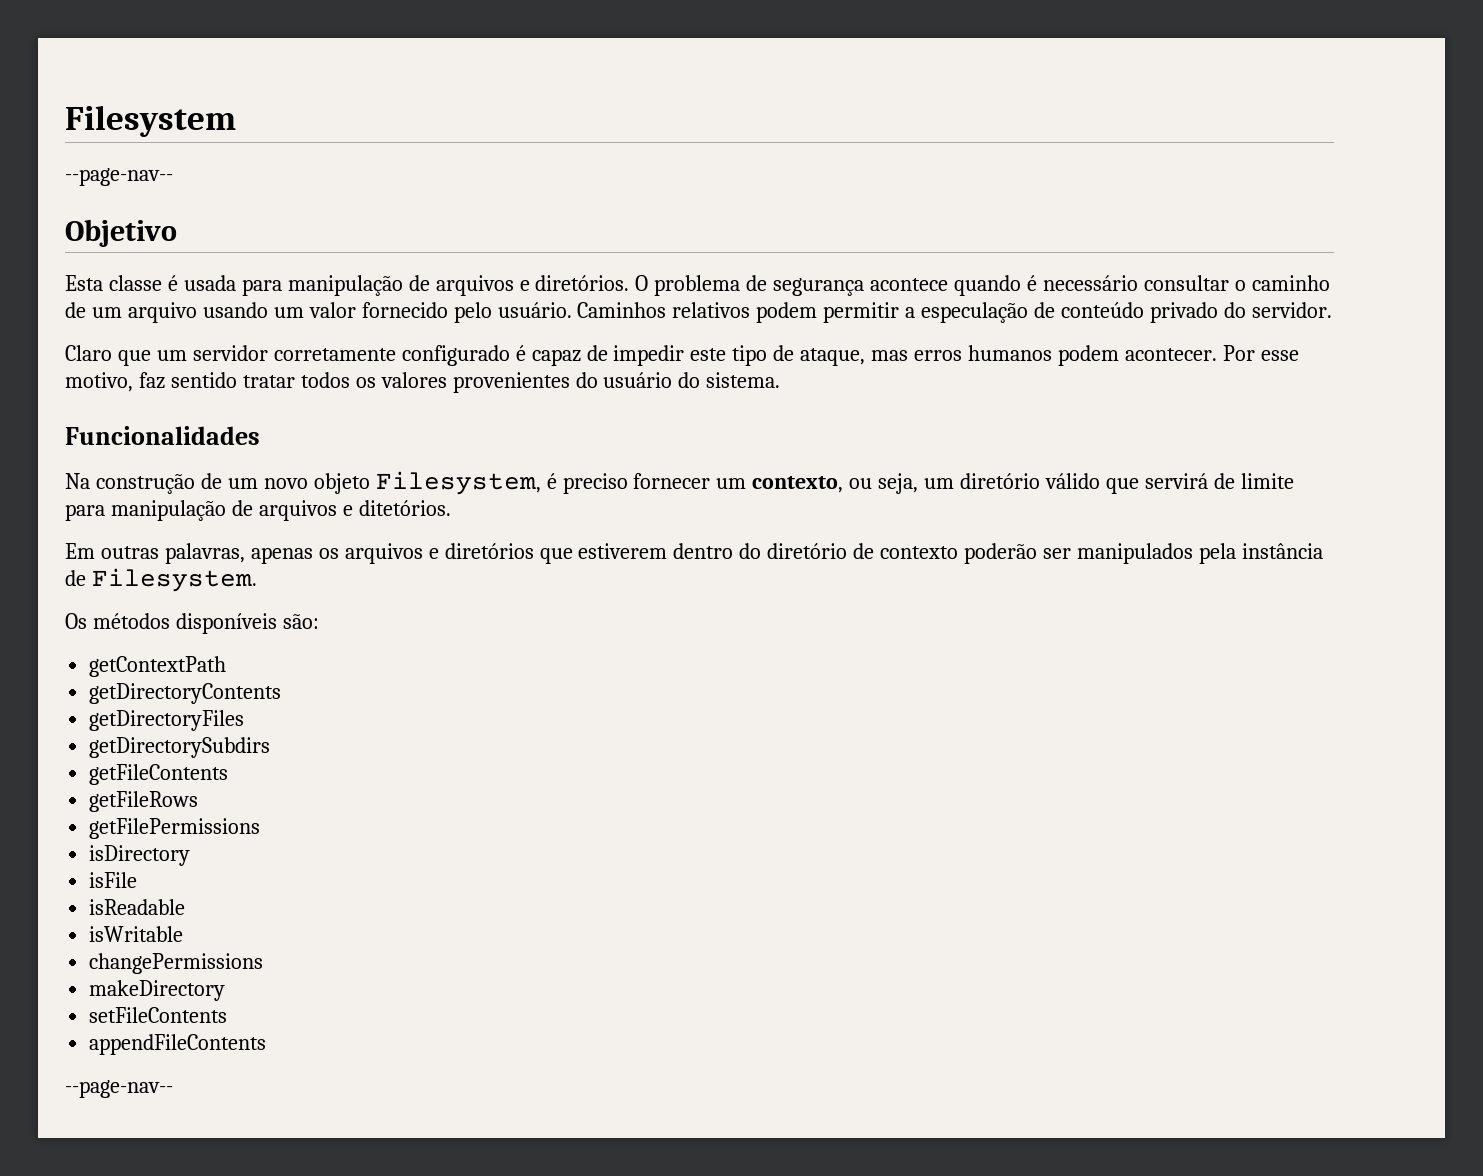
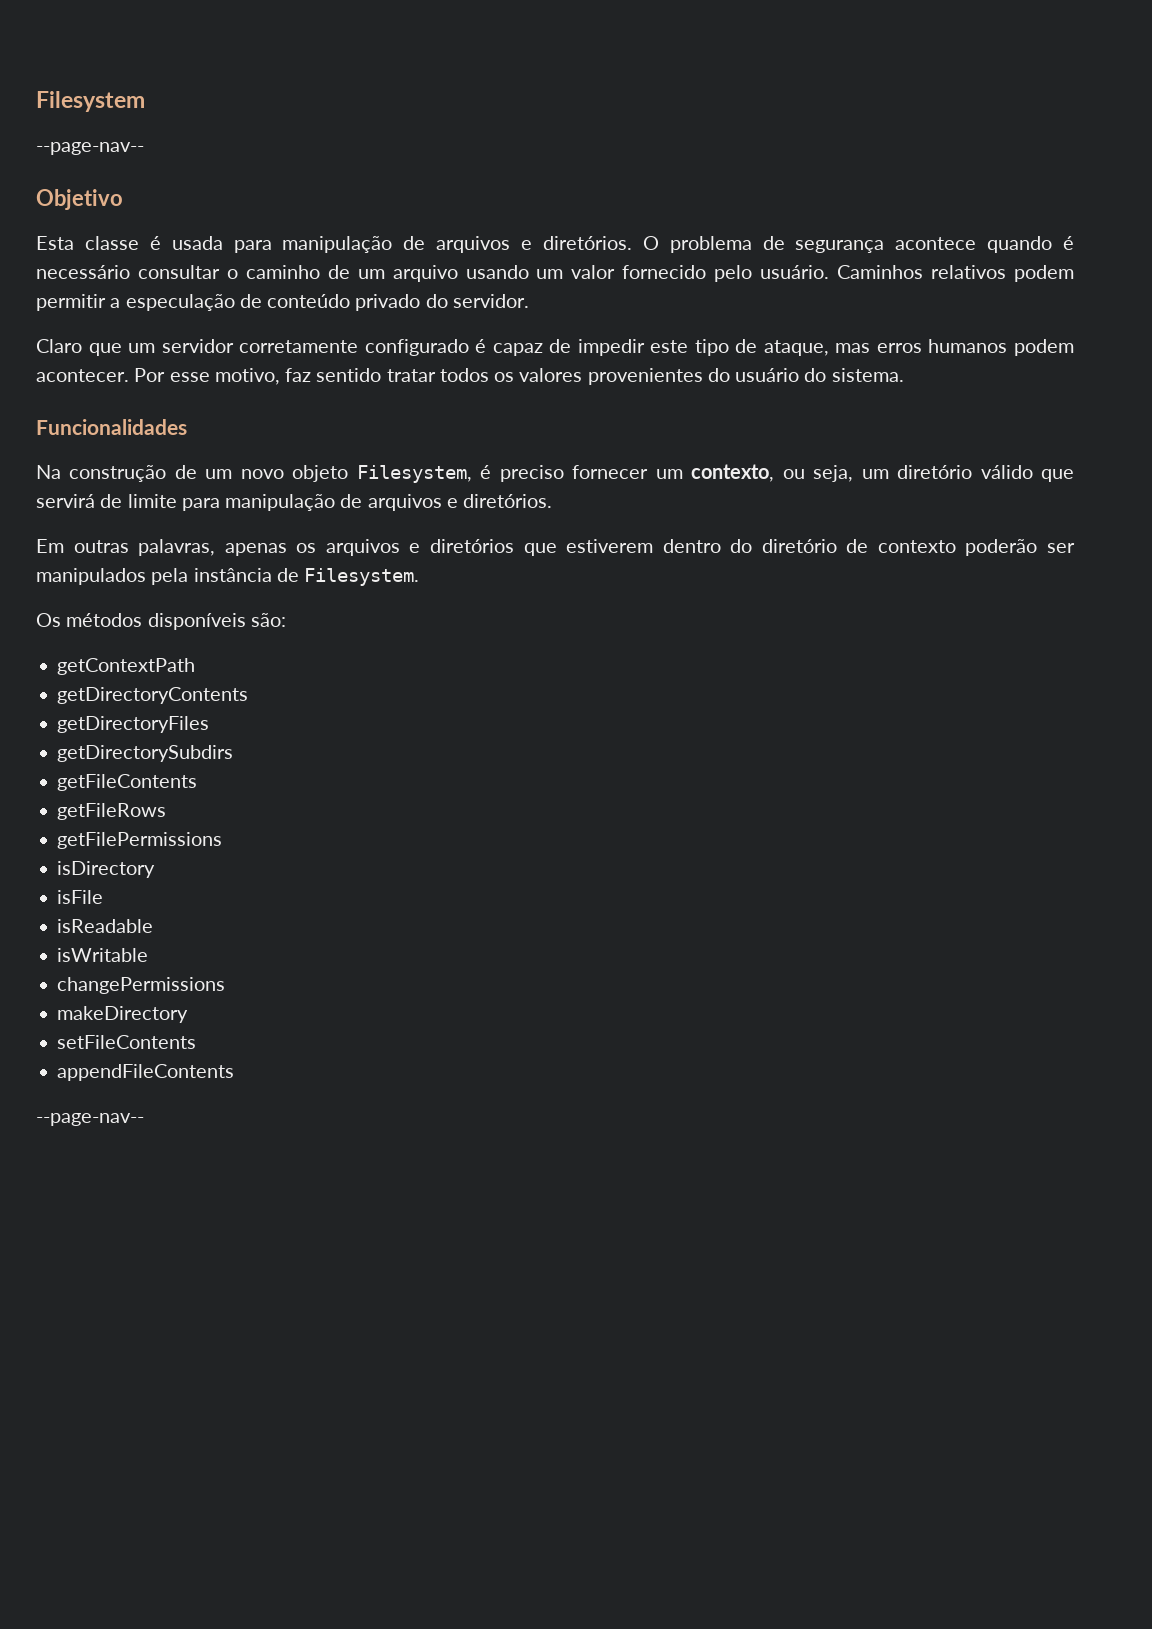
- Na construção de um novo objeto Filesystem, é preciso fornecer um contexto, ou seja, um diretório válido que servirá de limite para manipulação de arquivos e ditetórios.
+ Na construção de um novo objeto Filesystem, é preciso fornecer um contexto, ou seja, um diretório válido que servirá de limite para manipulação de arquivos e diretórios.

